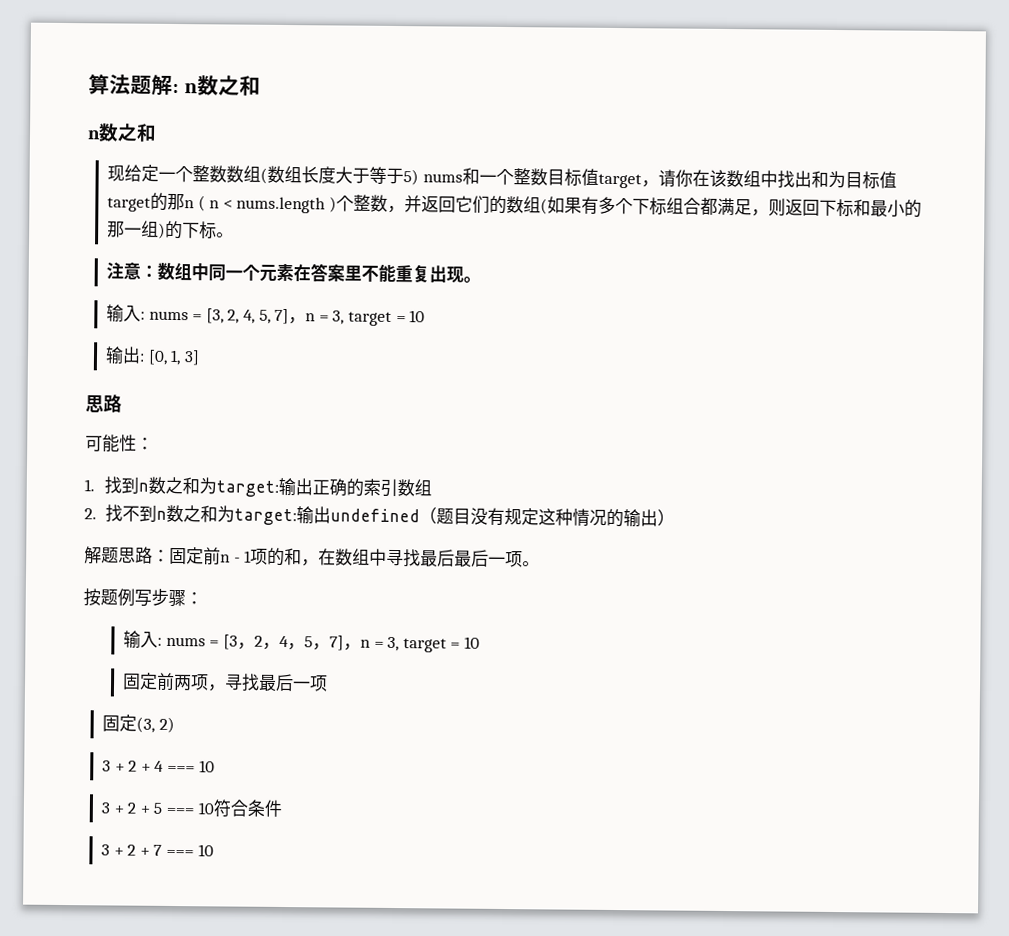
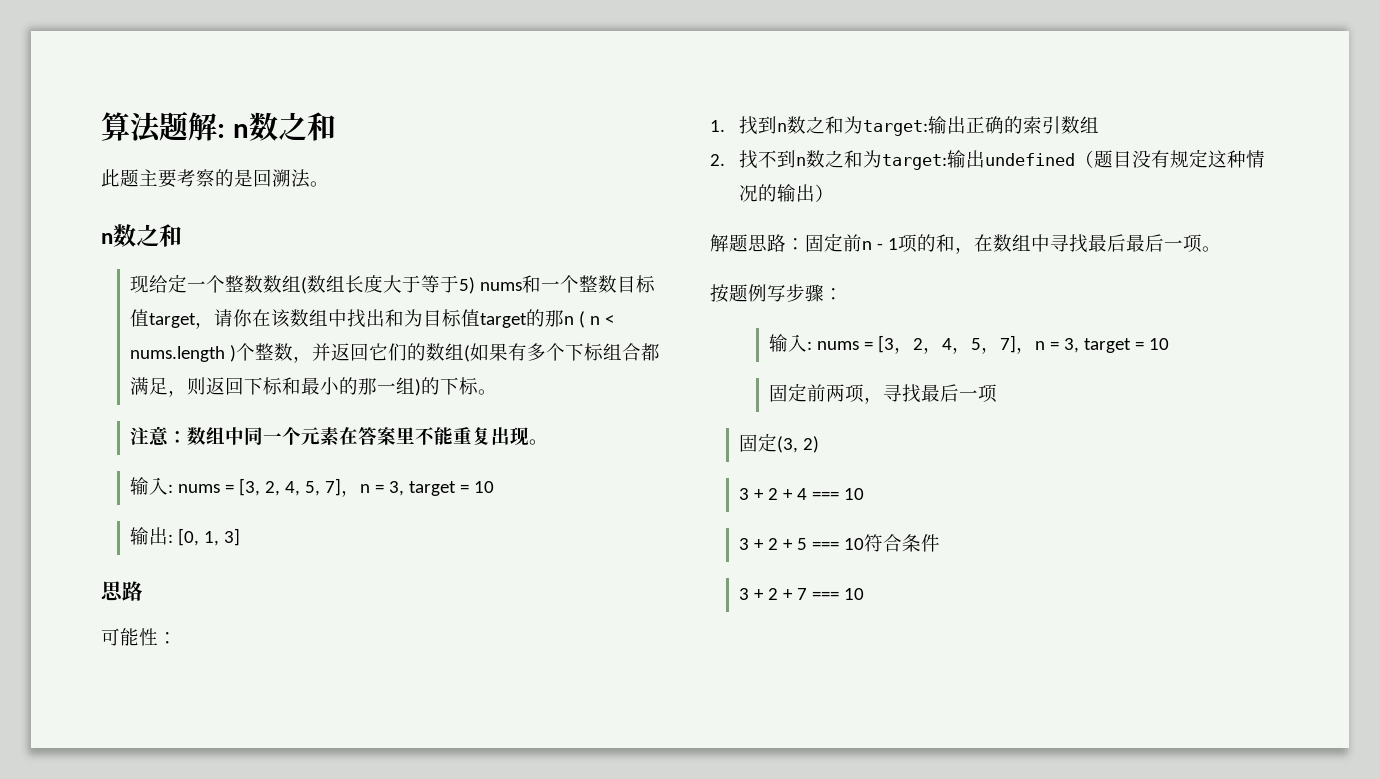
+ 此题主要考察的是回溯法。

